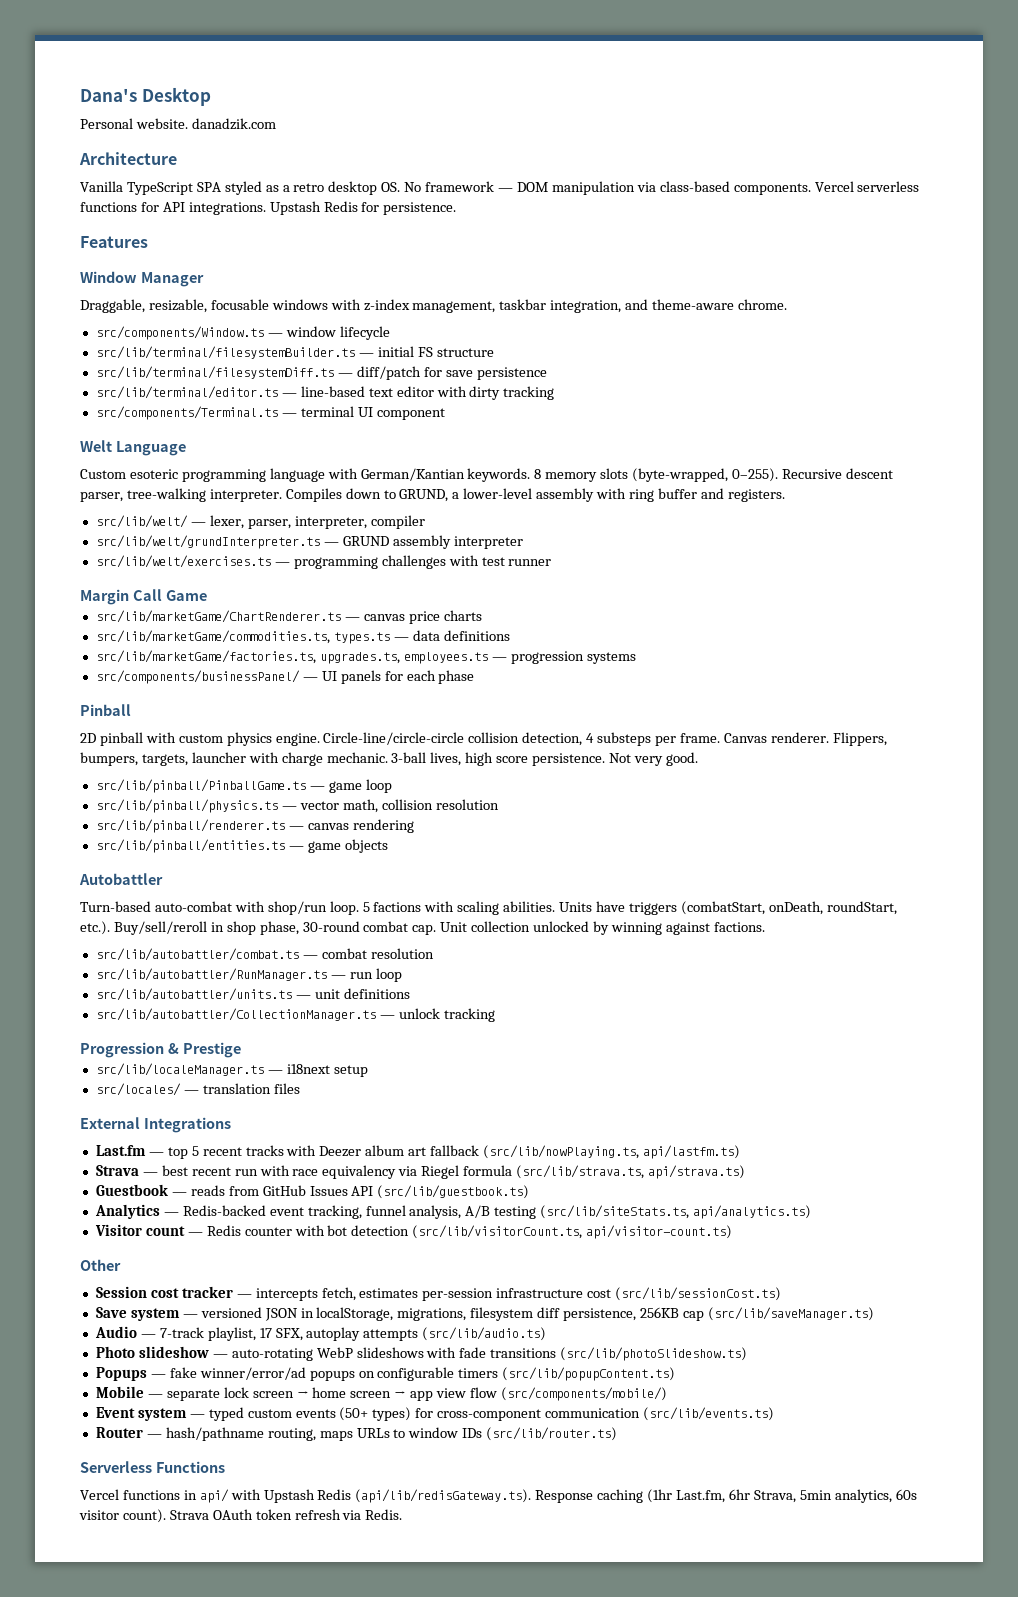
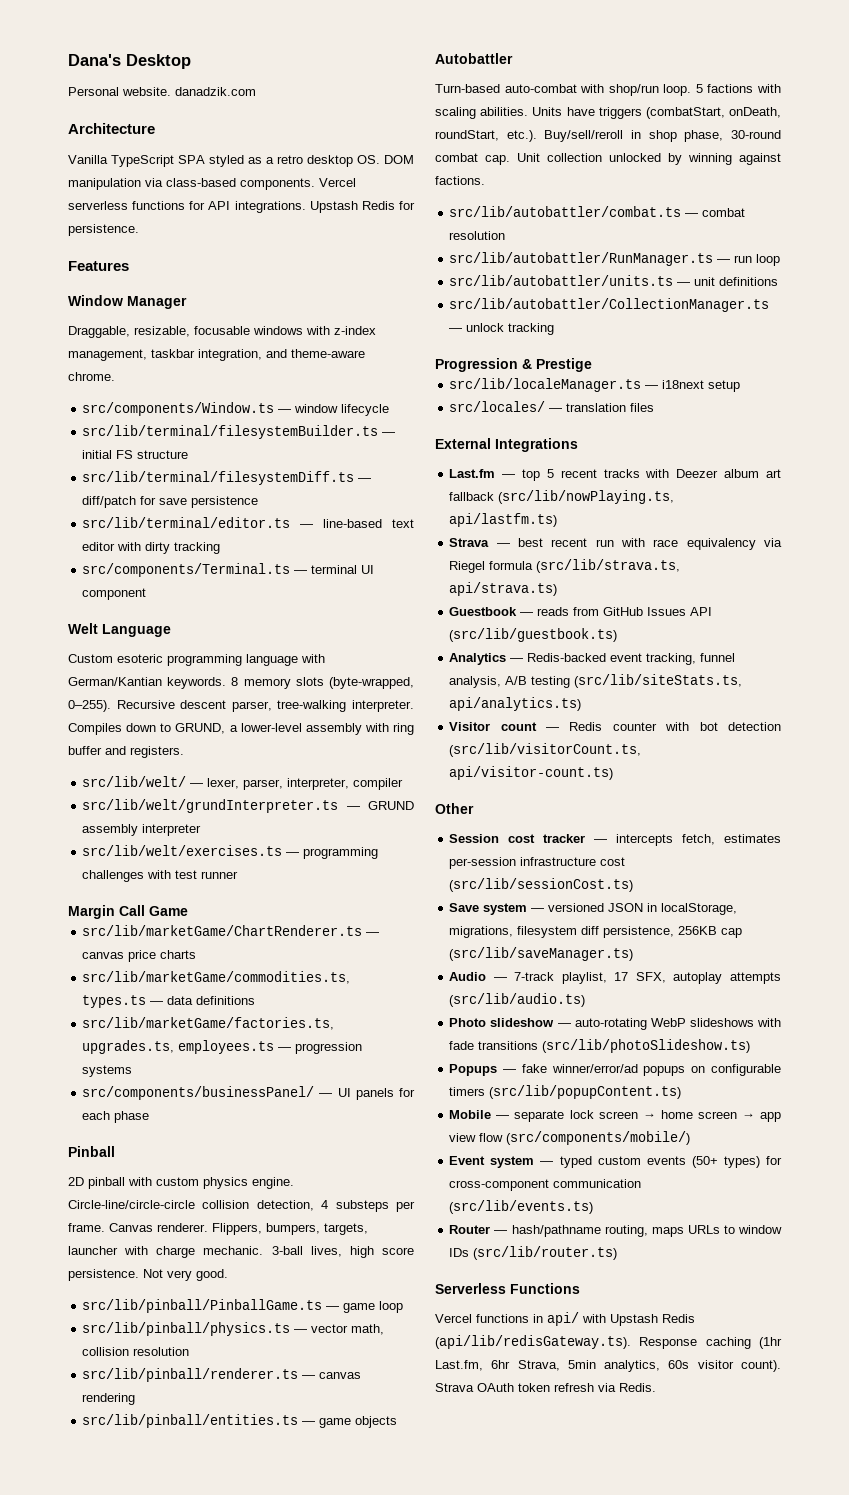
- Vanilla TypeScript SPA styled as a retro desktop OS. No framework — DOM manipulation via class-based components.
+ Vanilla TypeScript SPA styled as a retro desktop OS. DOM manipulation via class-based components.

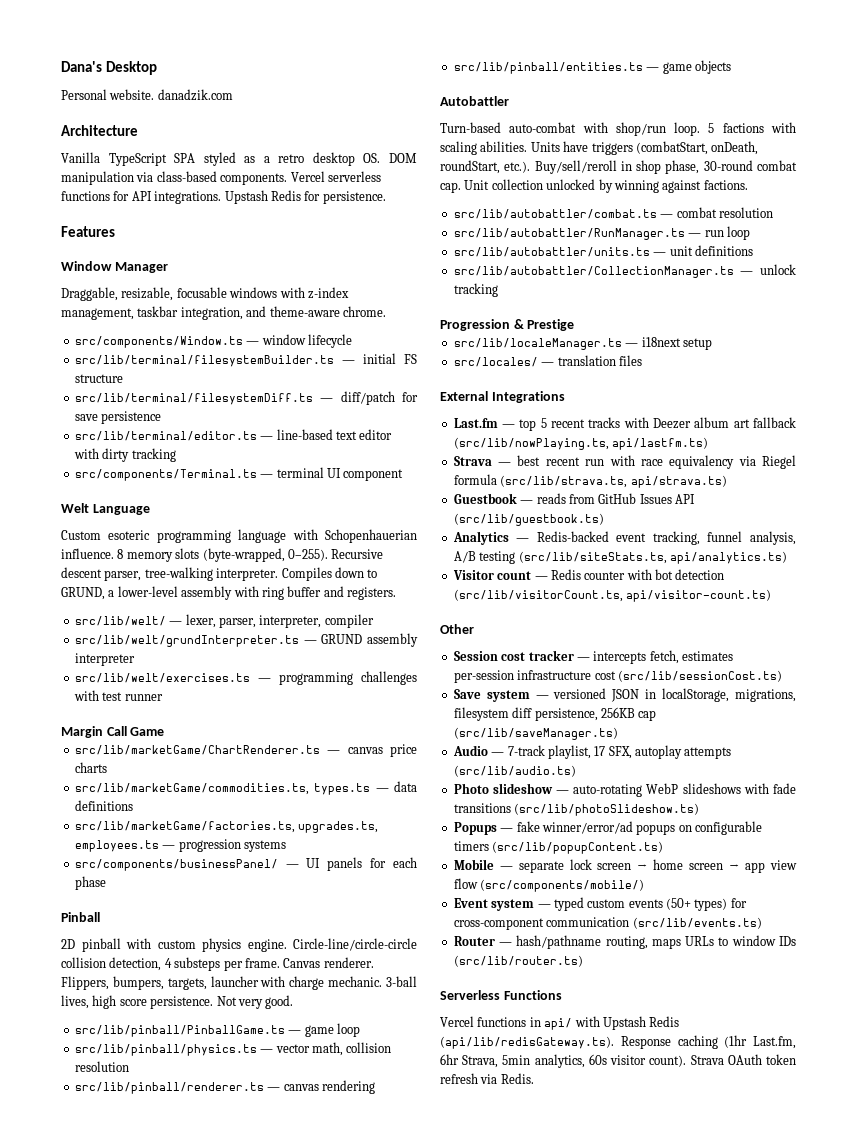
- Custom esoteric programming language with German/Kantian keywords.
+ Custom esoteric programming language with Schopenhauerian influence.

